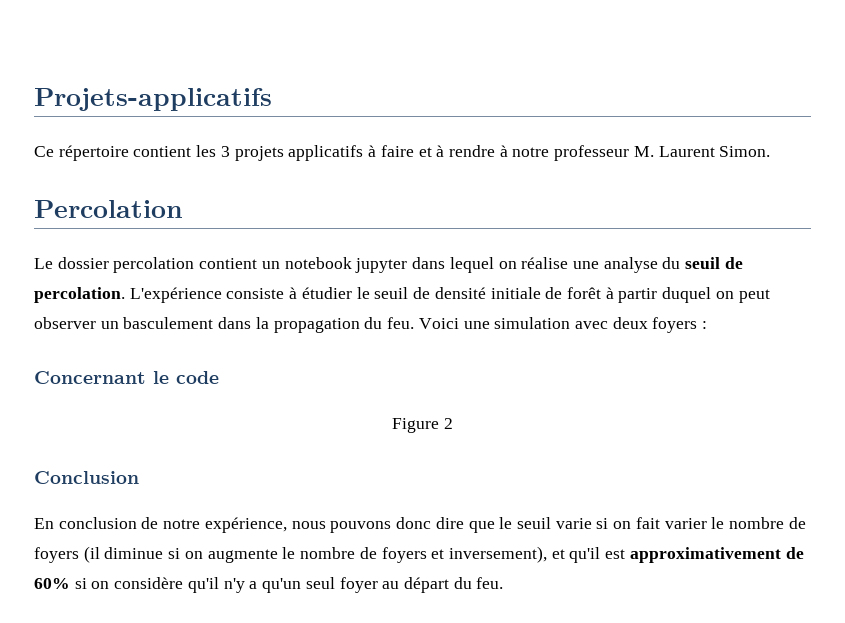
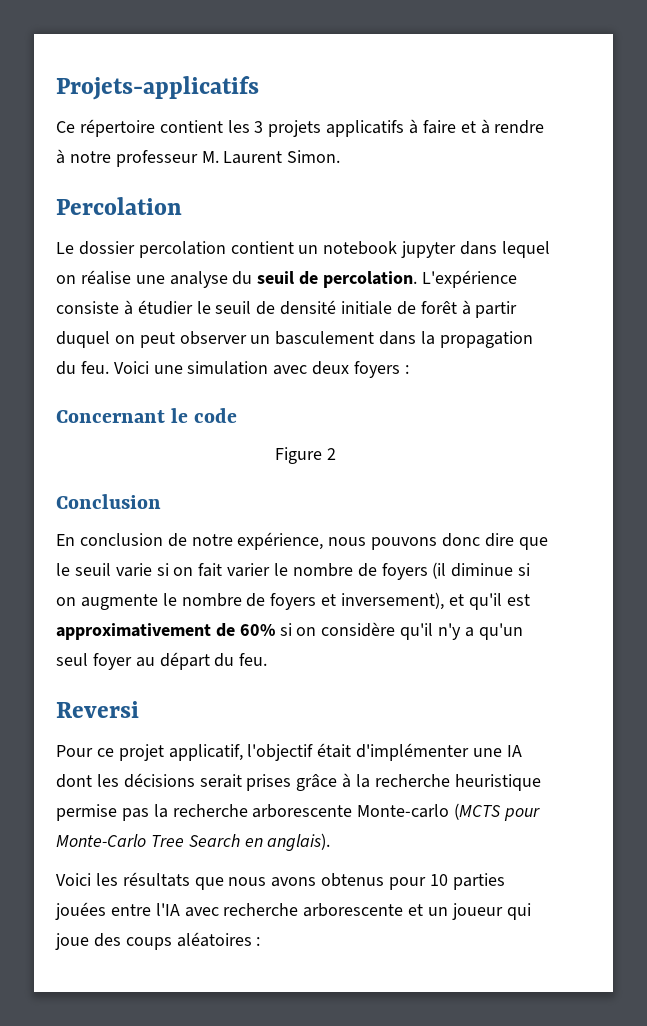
+ Reversi
+ Pour ce projet applicatif, l'objectif était d'implémenter une IA dont les décisions serait prises grâce à la recherche heuristique permise pas la recherche arborescente Monte-carlo (MCTS pour Monte-Carlo Tree Search en anglais).
+ Voici les résultats que nous avons obtenus pour 10 parties jouées entre l'IA avec recherche arborescente et un joueur qui joue des coups aléatoires :

